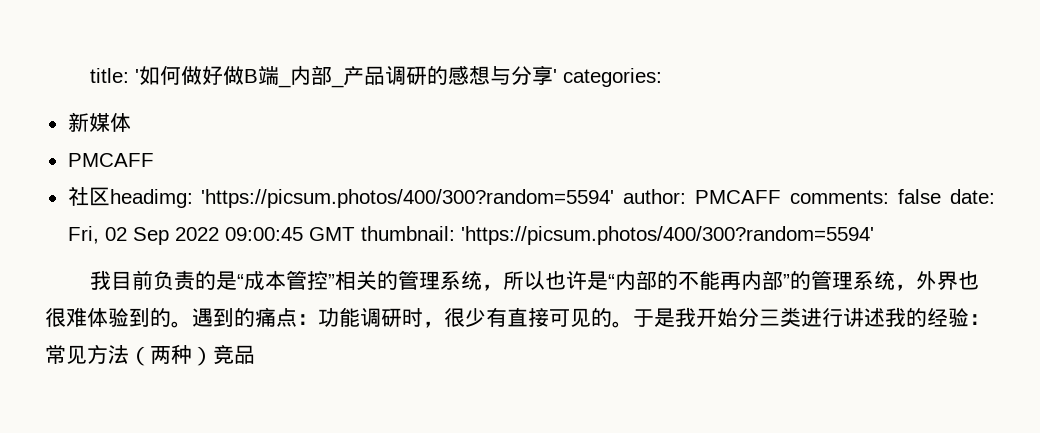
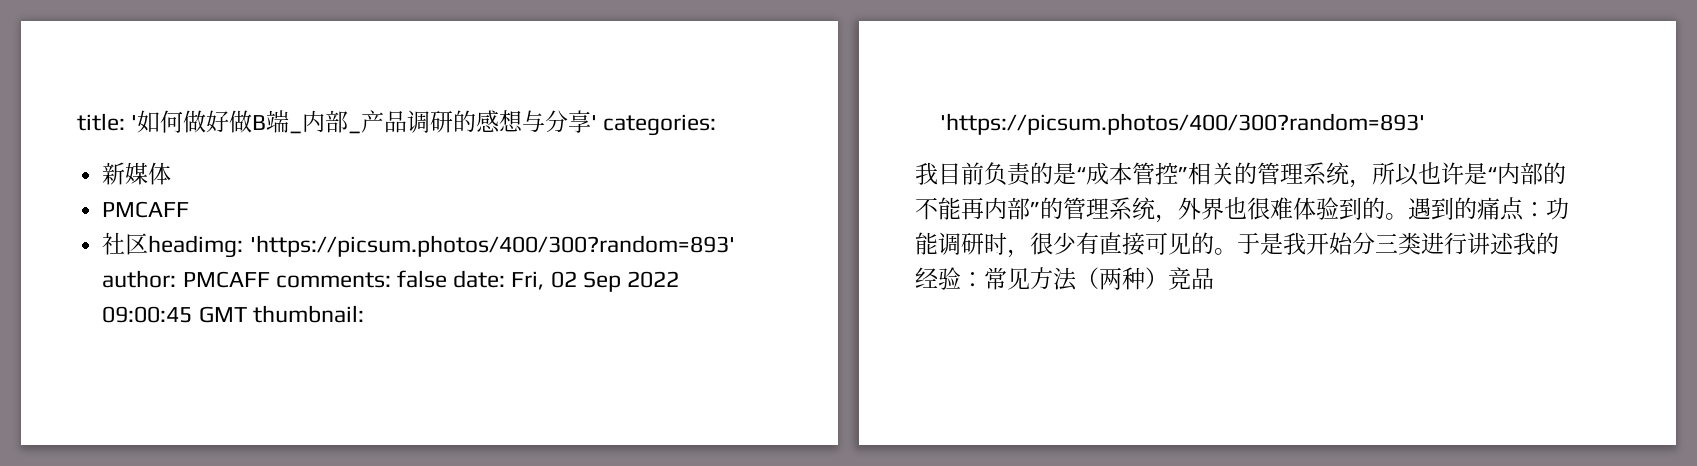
- 社区headimg: 'https://picsum.photos/400/300?random=5594' author: PMCAFF comments: false date: Fri, 02 Sep 2022 09:00:45 GMT thumbnail: 'https://picsum.photos/400/300?random=5594'
+ 社区headimg: 'https://picsum.photos/400/300?random=893' author: PMCAFF comments: false date: Fri, 02 Sep 2022 09:00:45 GMT thumbnail: 'https://picsum.photos/400/300?random=893'

